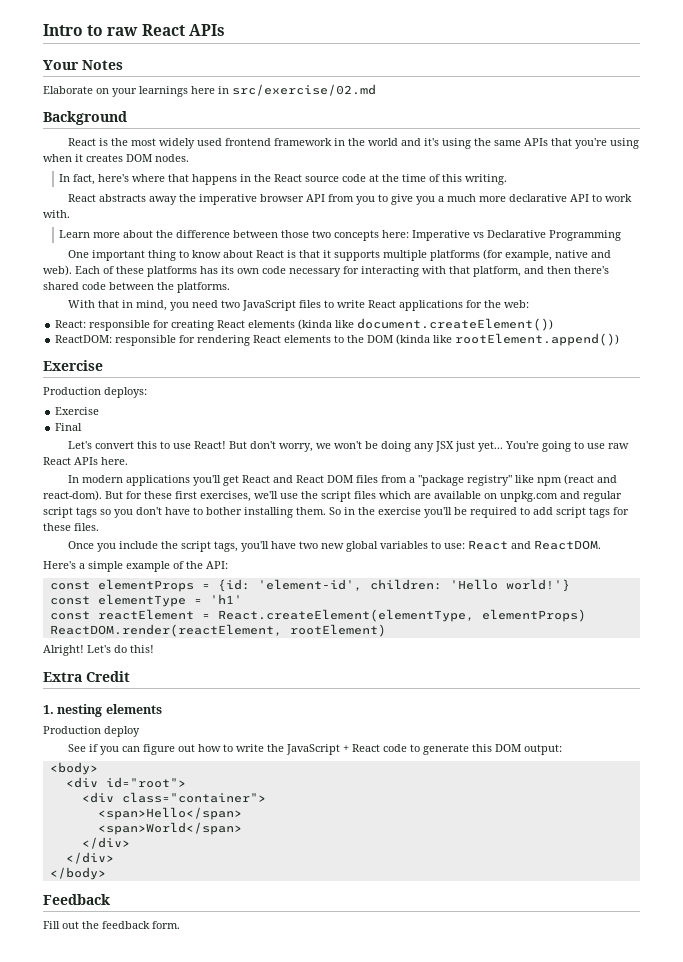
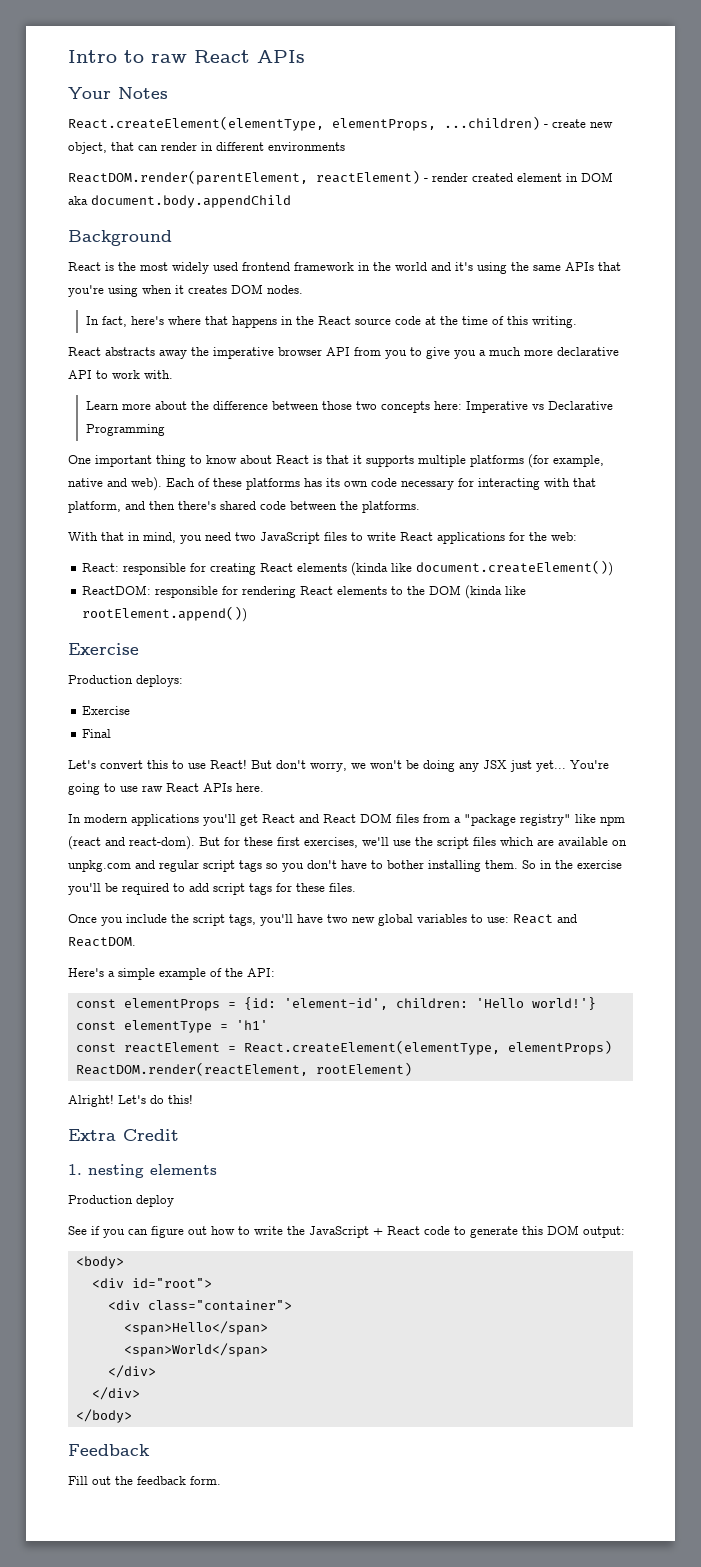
- Elaborate on your learnings here in src/exercise/02.md
+ React.createElement(elementType, elementProps, ...children) - create new object, that can render in different environments
+ ReactDOM.render(parentElement, reactElement) - render created element in DOM aka document.body.appendChild

